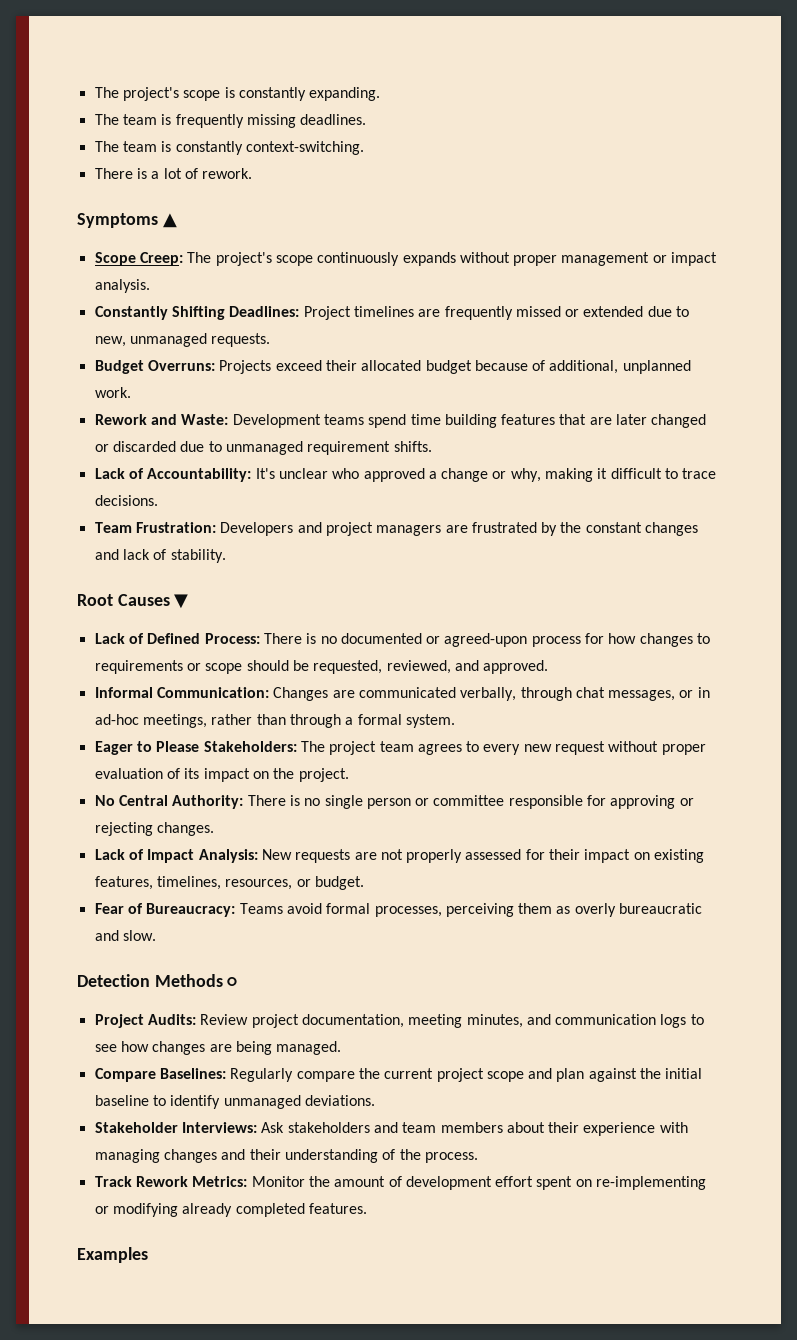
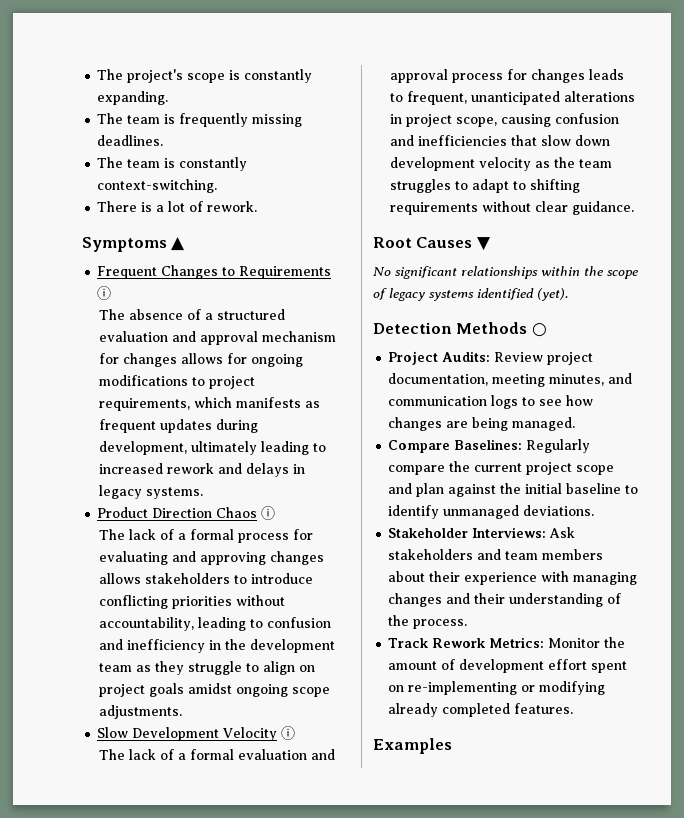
- Scope Creep: The project's scope continuously expands without proper management or impact analysis.
- Constantly Shifting Deadlines: Project timelines are frequently missed or extended due to new, unmanaged requests.
- Budget Overruns: Projects exceed their allocated budget because of additional, unplanned work.
- Rework and Waste: Development teams spend time building features that are later changed or discarded due to unmanaged requirement shifts.
- Lack of Accountability: It's unclear who approved a change or why, making it difficult to trace decisions.
- Team Frustration: Developers and project managers are frustrated by the constant changes and lack of stability.
+ Frequent Changes to Requirements ⓘ
+ The absence of a structured evaluation and approval mechanism for changes allows for ongoing modifications to project requirements, which manifests as frequent updates during development, ultimately leading to increased rework and delays in legacy systems.
+ Product Direction Chaos ⓘ
+ The lack of a formal process for evaluating and approving changes allows stakeholders to introduce conflicting priorities without accountability, leading to confusion and inefficiency in the development team as they struggle to align on project goals amidst ongoing scope adjustments.
+ Slow Development Velocity ⓘ
+ The lack of a formal evaluation and approval process for changes leads to frequent, unanticipated alterations in project scope, causing confusion and inefficiencies that slow down development velocity as the team struggles to adapt to shifting requirements without clear guidance.
  Root Causes ▼
- Lack of Defined Process: There is no documented or agreed-upon process for how changes to requirements or scope should be requested, reviewed, and approved.
- Informal Communication: Changes are communicated verbally, through chat messages, or in ad-hoc meetings, rather than through a formal system.
- Eager to Please Stakeholders: The project team agrees to every new request without proper evaluation of its impact on the project.
- No Central Authority: There is no single person or committee responsible for approving or rejecting changes.
- Lack of Impact Analysis: New requests are not properly assessed for their impact on existing features, timelines, resources, or budget.
- Fear of Bureaucracy: Teams avoid formal processes, perceiving them as overly bureaucratic and slow.
+ No significant relationships within the scope of legacy systems identified (yet).

